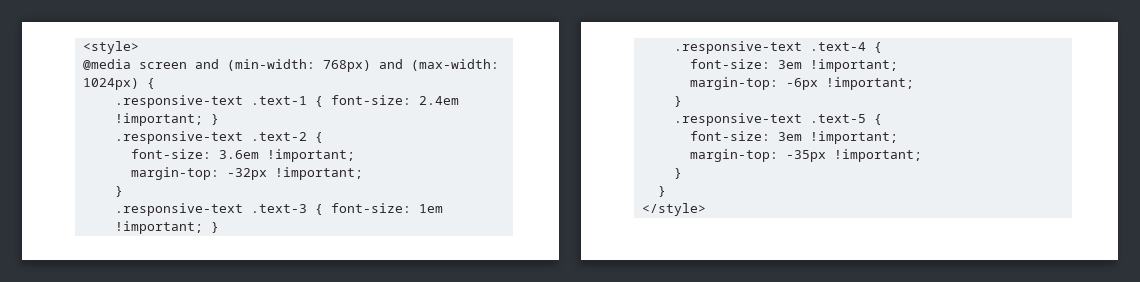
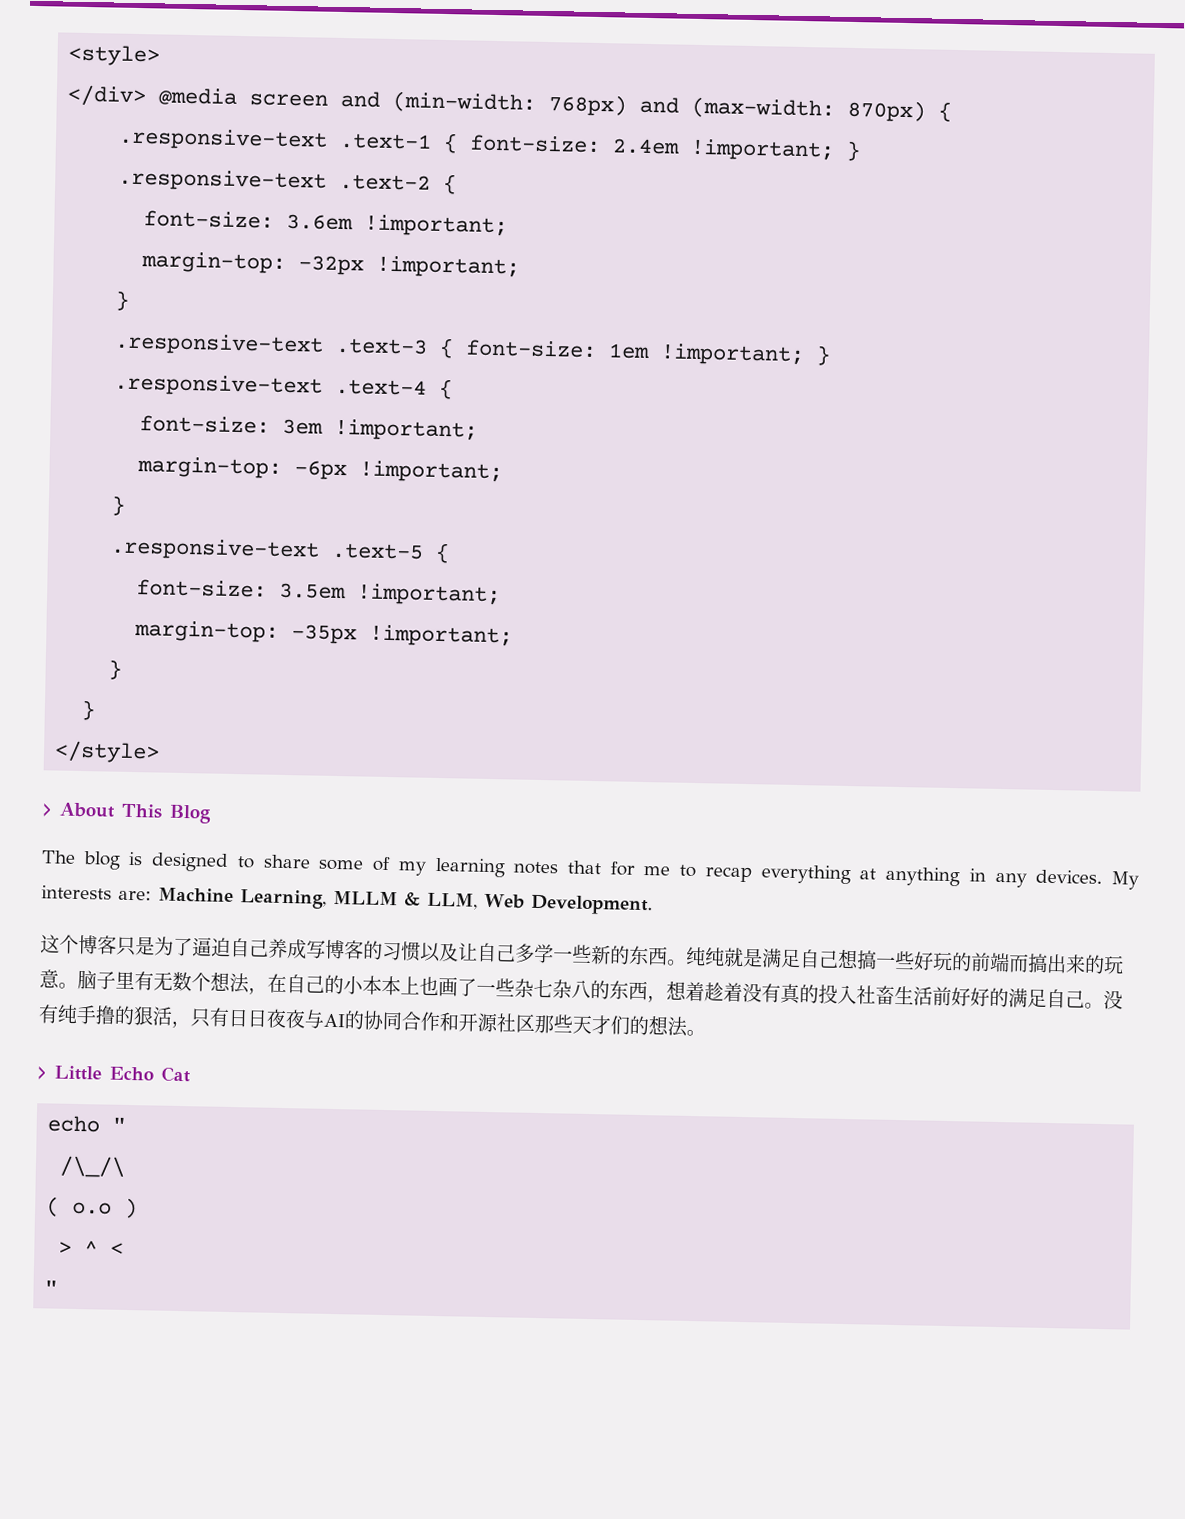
- @media screen and (min-width: 768px) and (max-width: 1024px) {
+ </div> @media screen and (min-width: 768px) and (max-width: 870px) {
  .responsive-text .text-5 {
- font-size: 3em !important;
+ font-size: 3.5em !important;
+ > About This Blog
+ The blog is designed to share some of my learning notes that for me to recap everything at anything in any devices. My interests are: Machine Learning, MLLM & LLM, Web Development.
+ 这个博客只是为了逼迫自己养成写博客的习惯以及让自己多学一些新的东西。纯纯就是满足自己想搞一些好玩的前端而搞出来的玩意。脑子里有无数个想法，在自己的小本本上也画了一些杂七杂八的东西，想着趁着没有真的投入社畜生活前好好的满足自己。没有纯手撸的狠活，只有日日夜夜与AI的协同合作和开源社区那些天才们的想法。
+ > Little Echo Cat
+ echo "
+ /\_/\
+ ( o.o )
+ > ^ <
+ "

